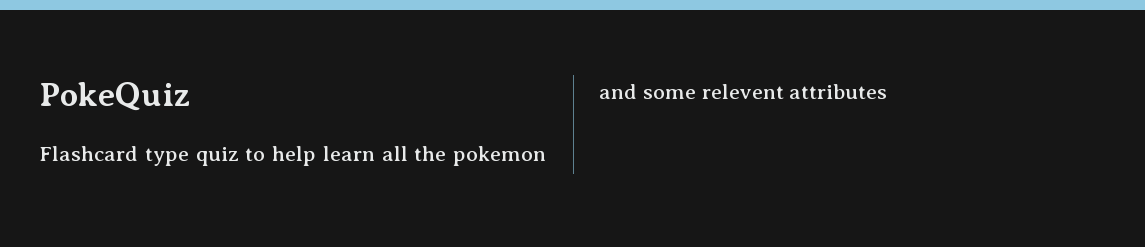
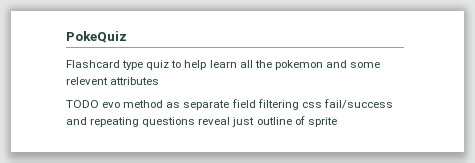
+ TODO evo method as separate field filtering css fail/success and repeating questions reveal just outline of sprite

